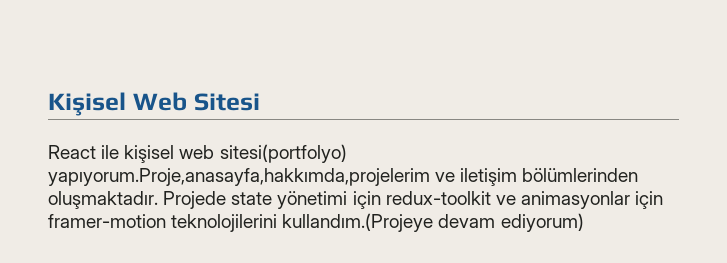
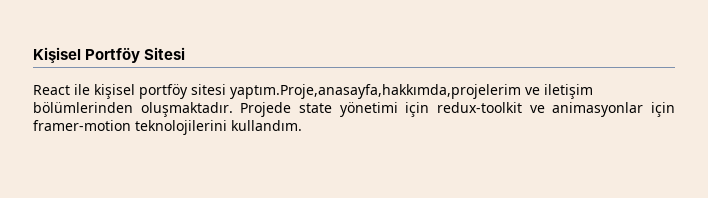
- Kişisel Web Sitesi
+ Kişisel Portföy Sitesi
- React ile kişisel web sitesi(portfolyo) yapıyorum.Proje,anasayfa,hakkımda,projelerim ve iletişim bölümlerinden oluşmaktadır.
+ React ile kişisel portföy sitesi yaptım.Proje,anasayfa,hakkımda,projelerim ve iletişim bölümlerinden oluşmaktadır.
- Projede state yönetimi için redux-toolkit ve animasyonlar için framer-motion teknolojilerini kullandım.(Projeye devam ediyorum)
+ Projede state yönetimi için redux-toolkit ve animasyonlar için framer-motion teknolojilerini kullandım.

